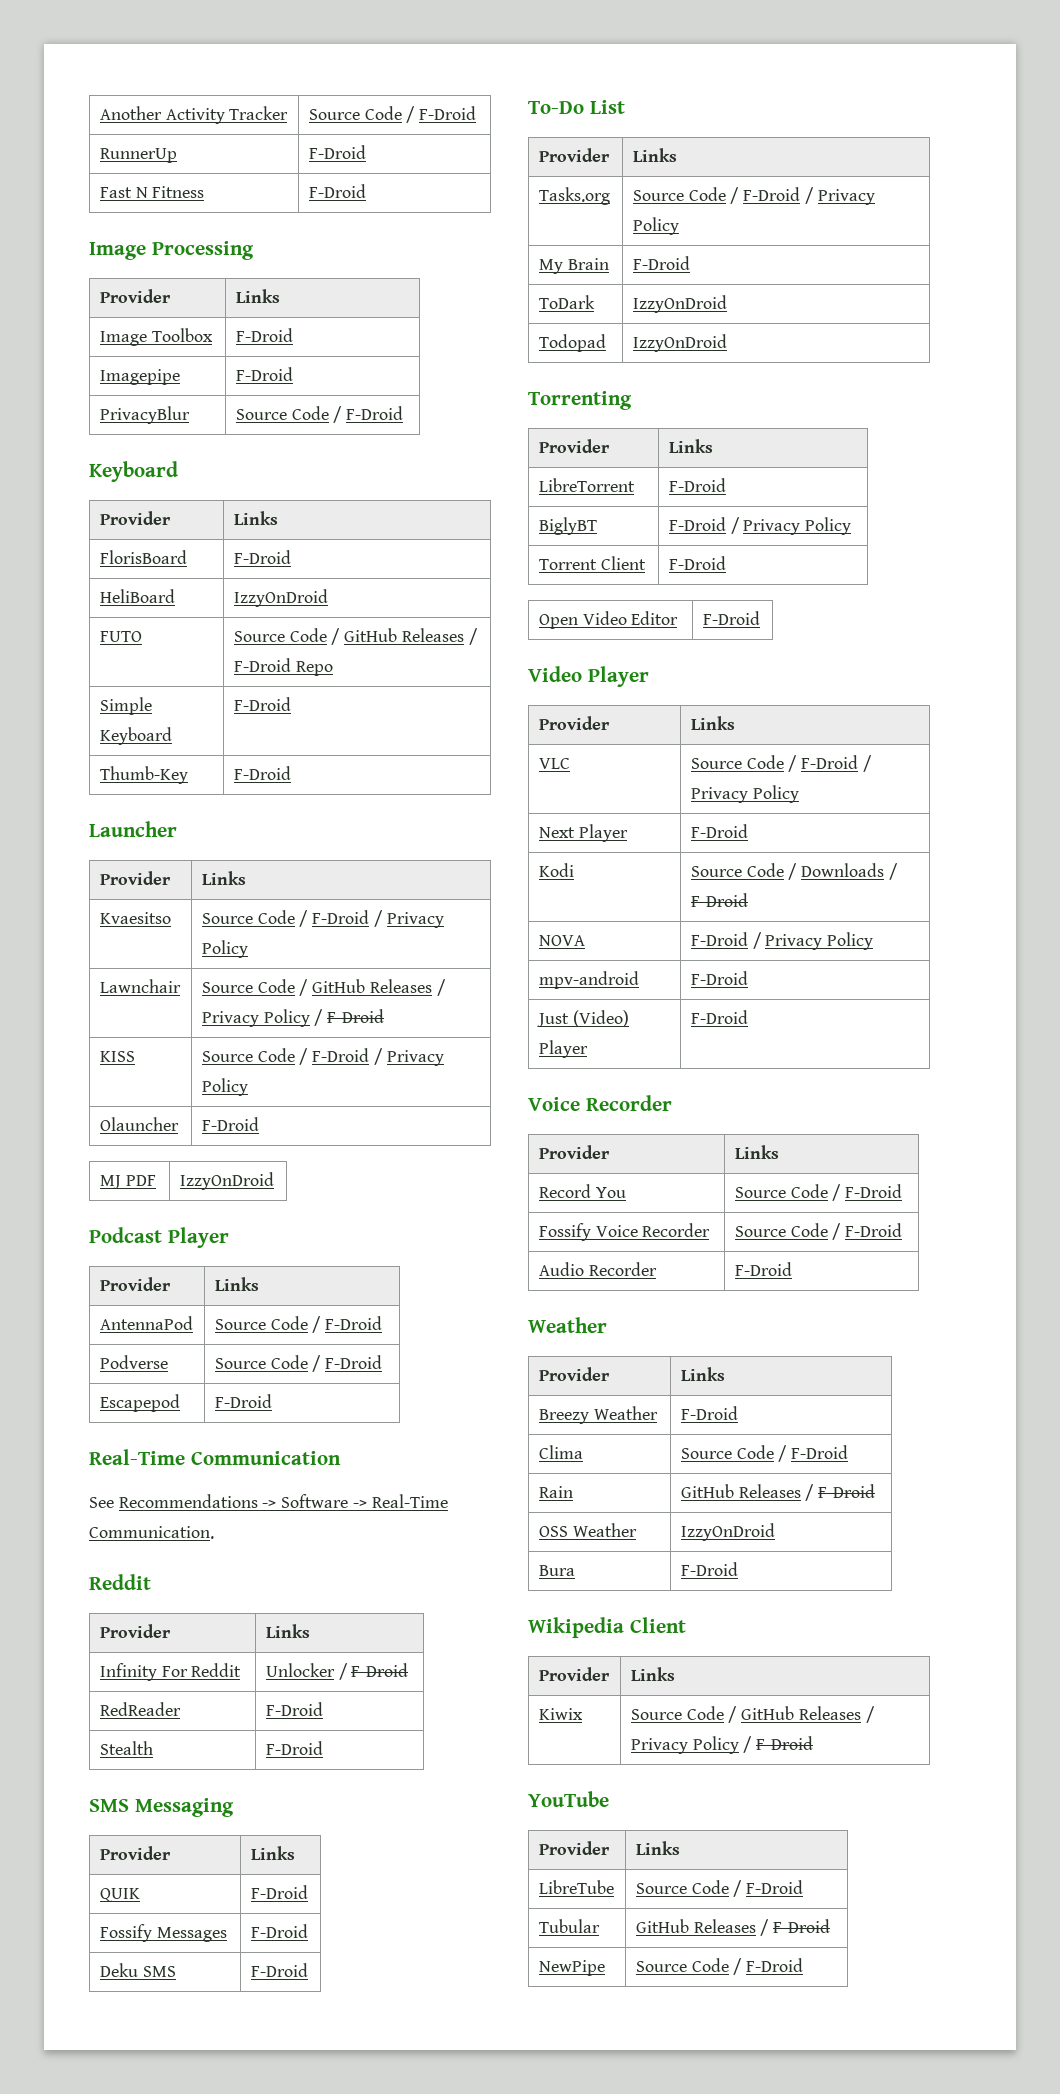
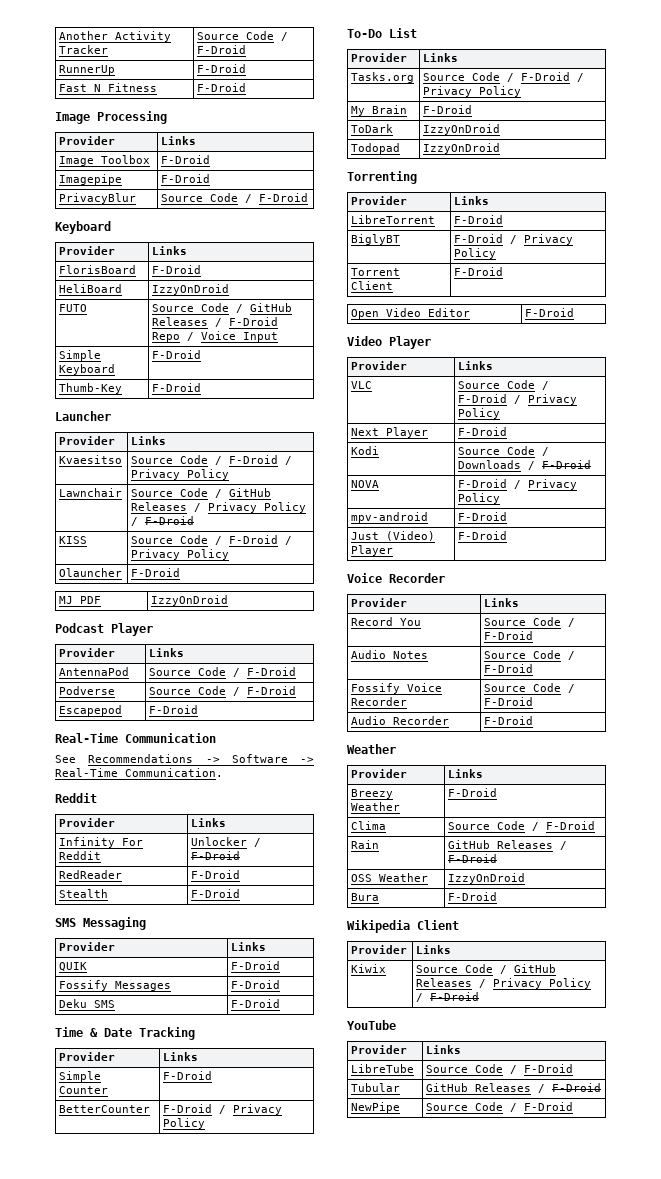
- FUTO | Source Code / GitHub Releases / F-Droid Repo
+ FUTO | Source Code / GitHub Releases / F-Droid Repo / Voice Input
+ Time & Date Tracking
+ Provider | Links
+ Simple Counter | F-Droid
+ BetterCounter | F-Droid / Privacy Policy
+ Audio Notes | Source Code / F-Droid

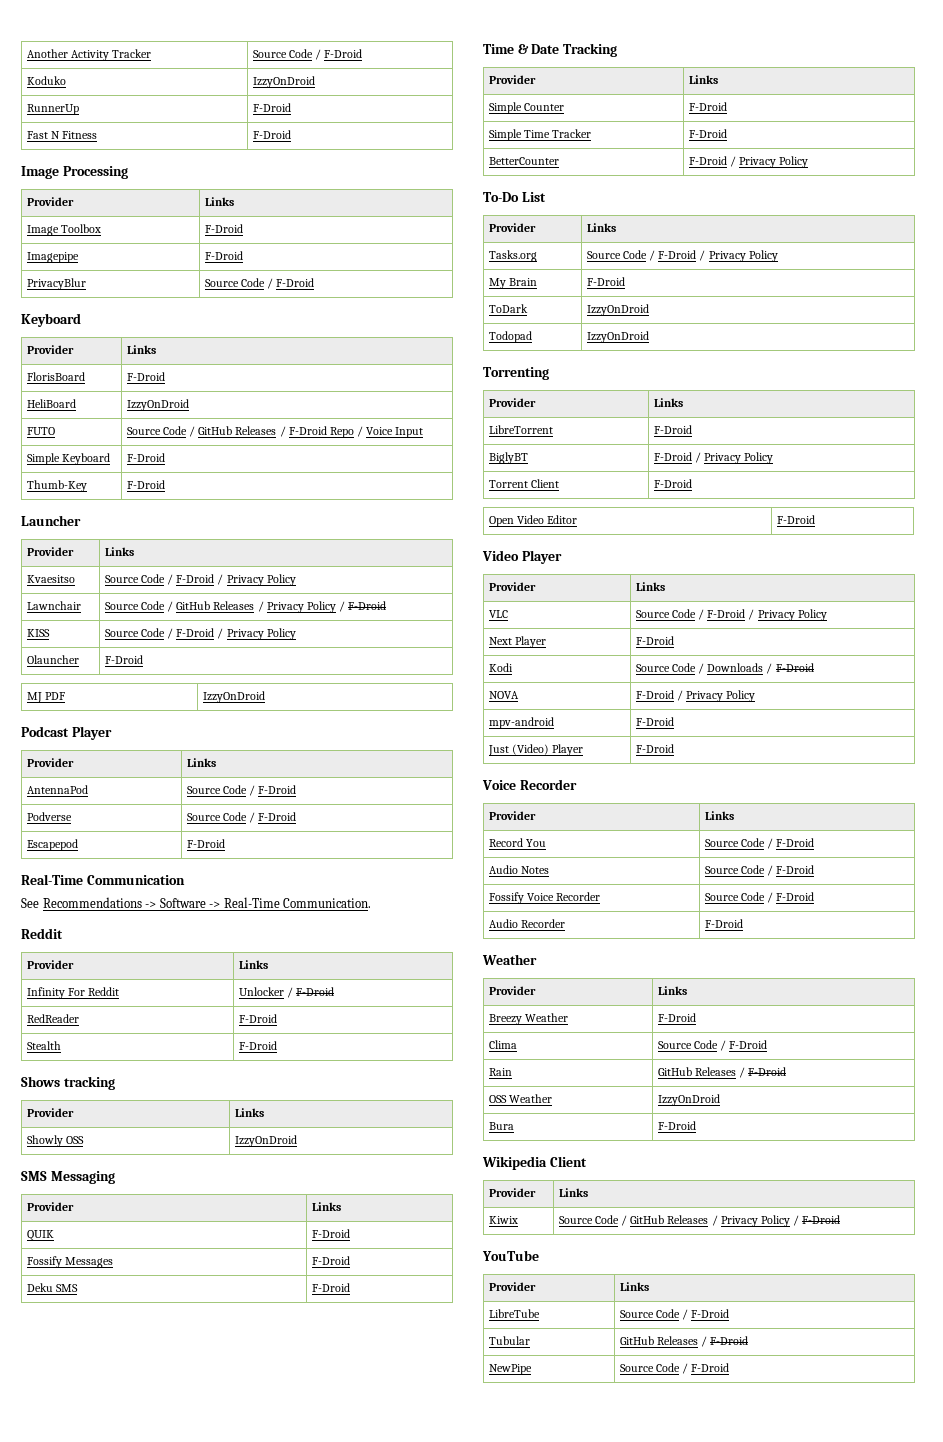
+ Koduko | IzzyOnDroid
+ Shows tracking
+ Provider | Links
+ Showly OSS | IzzyOnDroid
+ Simple Time Tracker | F-Droid

